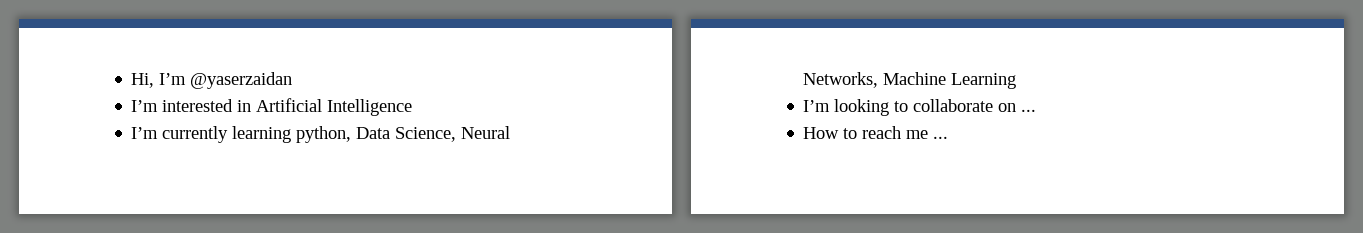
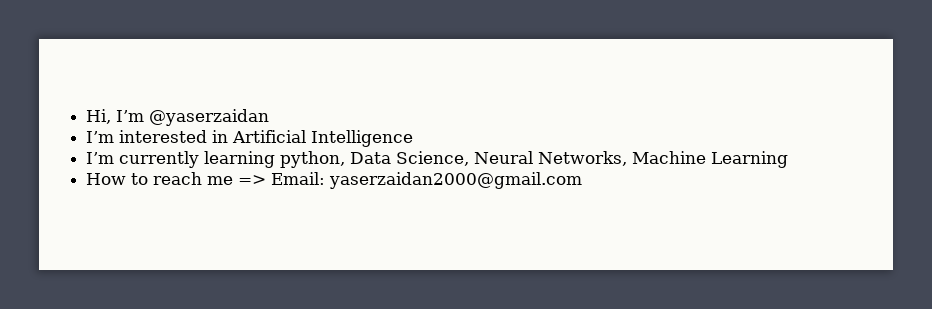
- I’m looking to collaborate on ...
- How to reach me ...
+ How to reach me => Email: yaserzaidan2000@gmail.com

